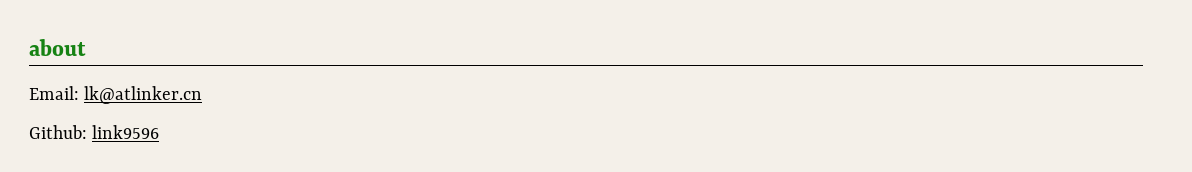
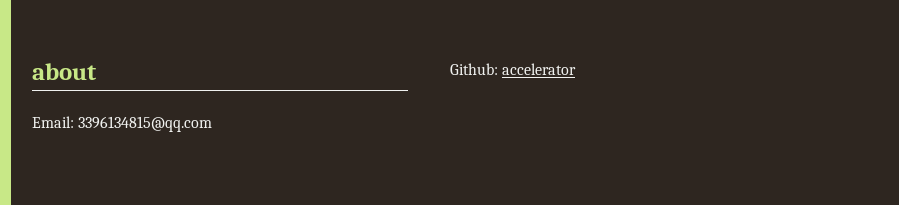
- Email: lk@atlinker.cn
+ Email: 3396134815@qq.com
- Github: link9596
+ Github: accelerator

